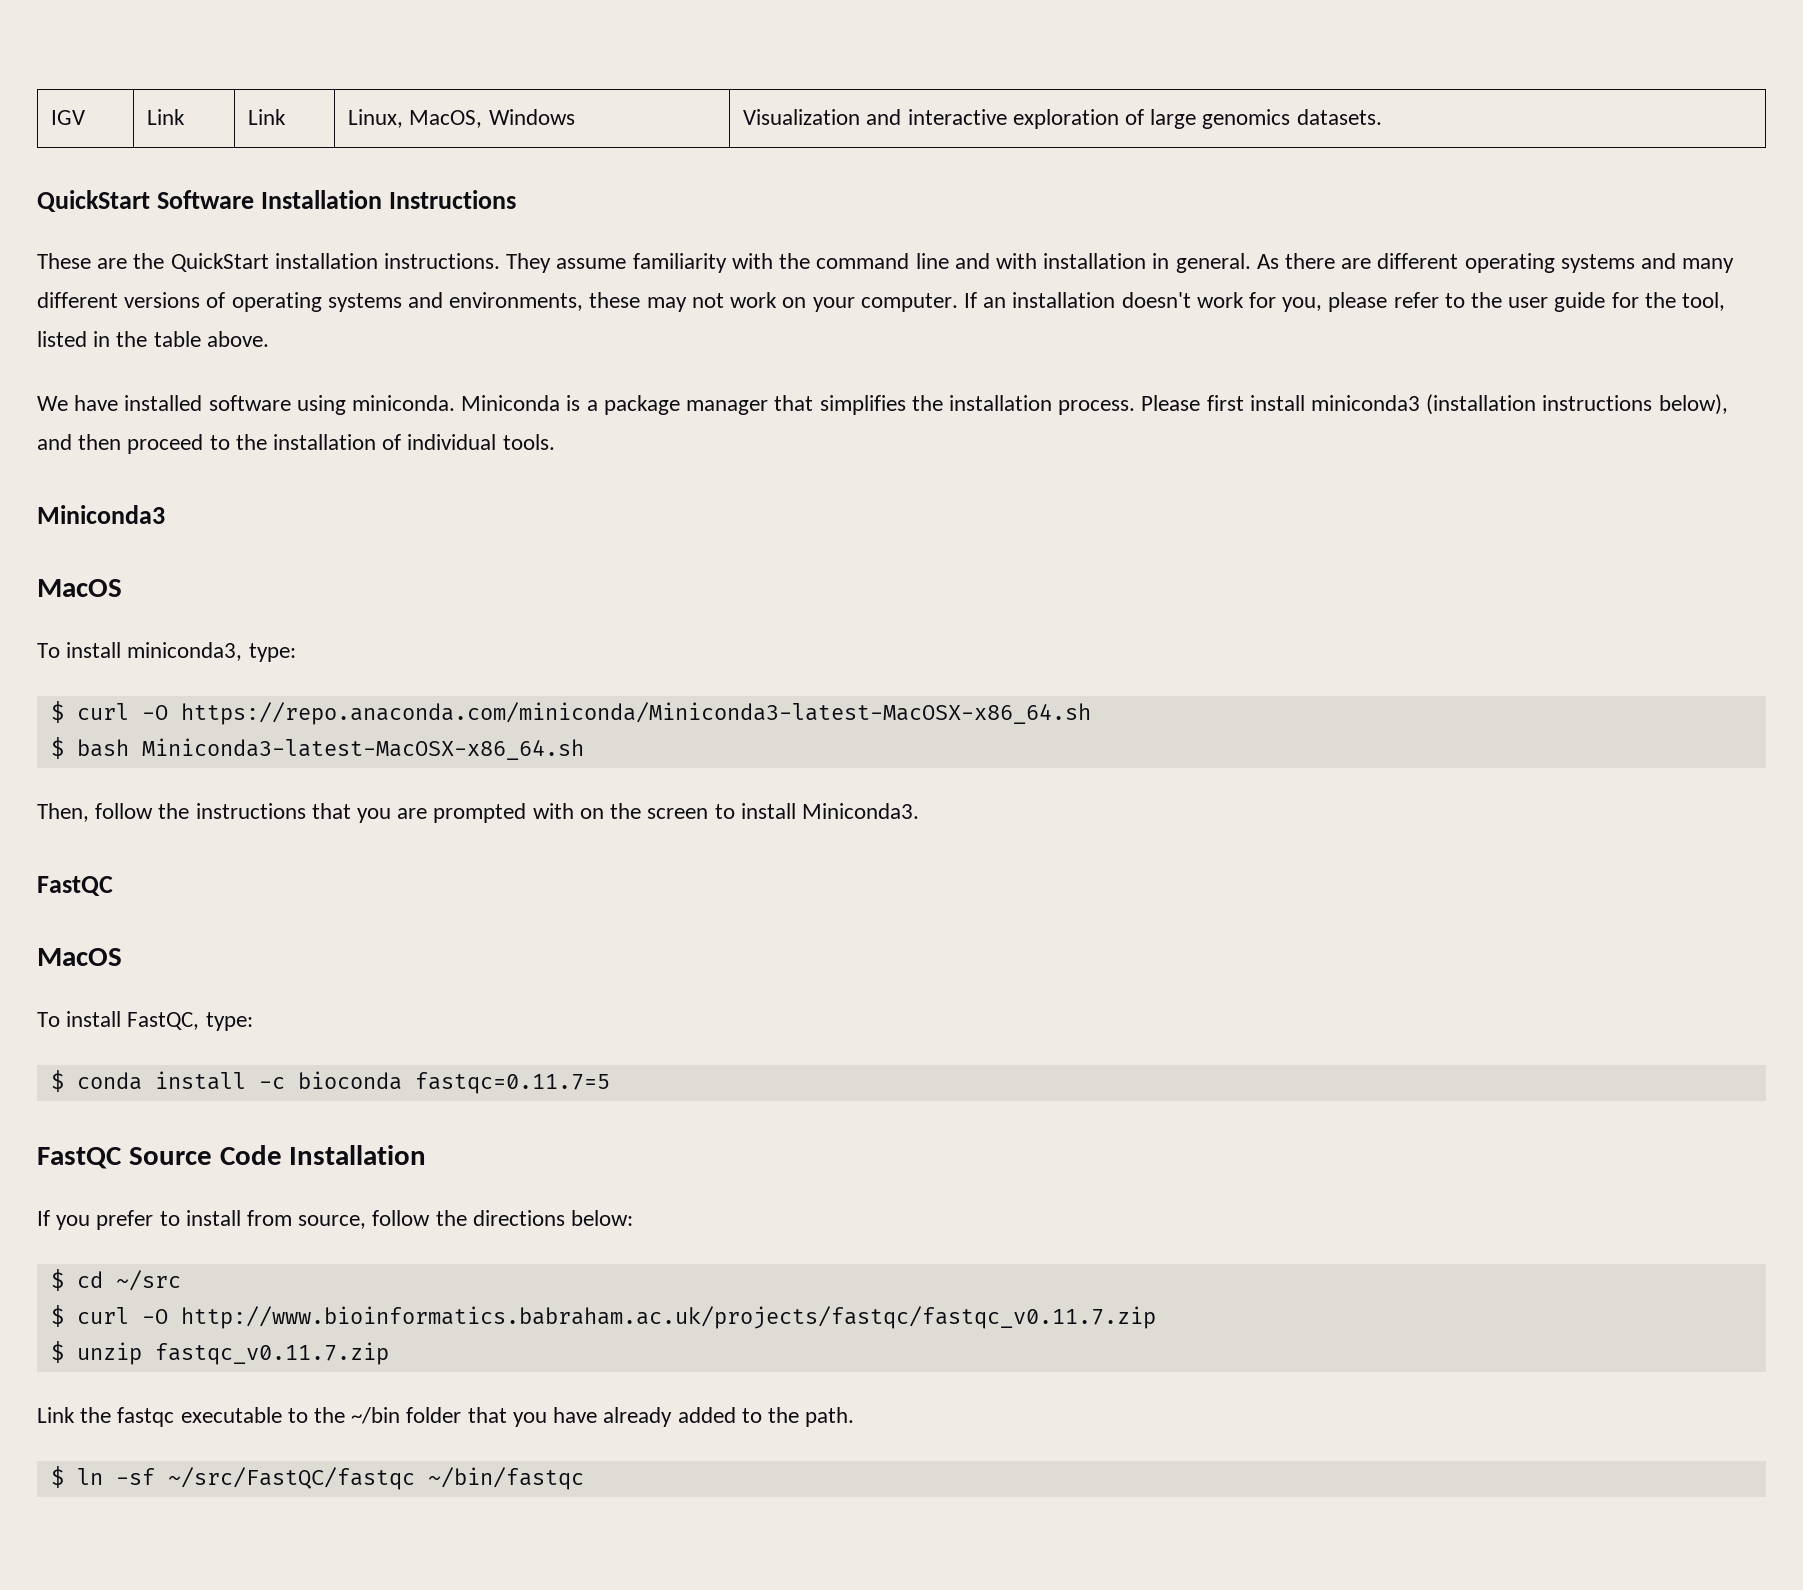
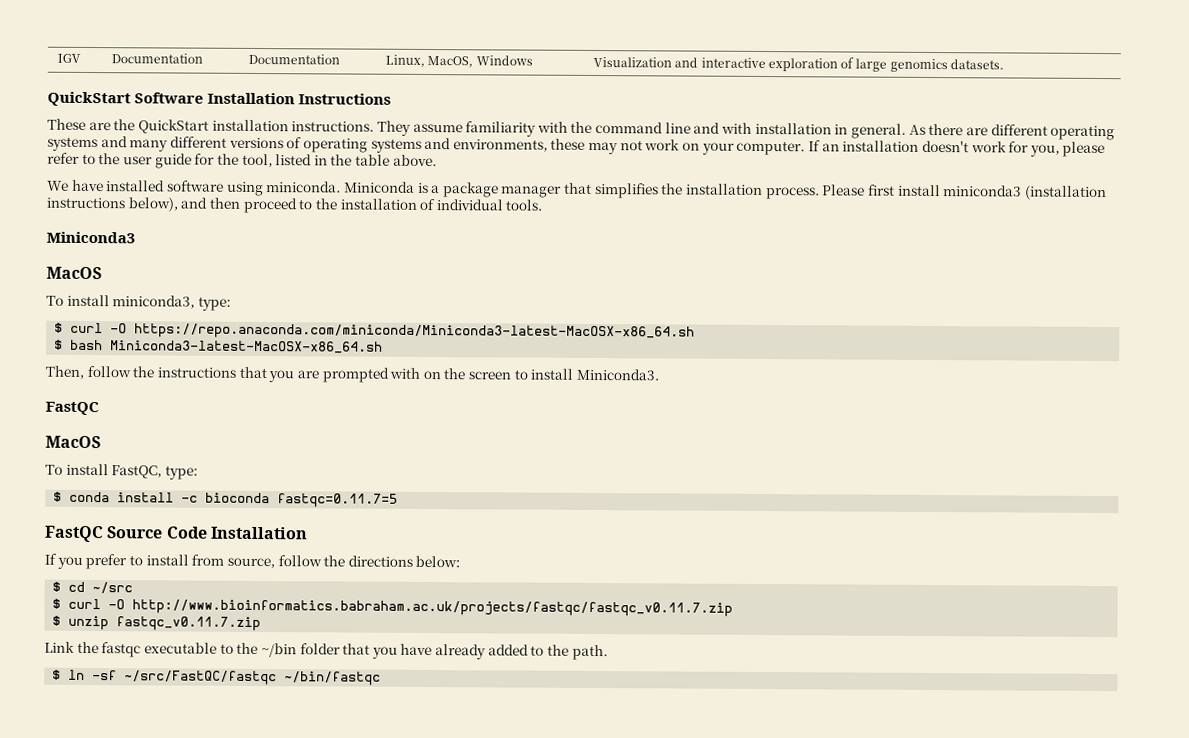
- IGV | Link | Link | Linux, MacOS, Windows | Visualization and interactive exploration of large genomics datasets.
+ IGV | Documentation | Documentation | Linux, MacOS, Windows | Visualization and interactive exploration of large genomics datasets.

